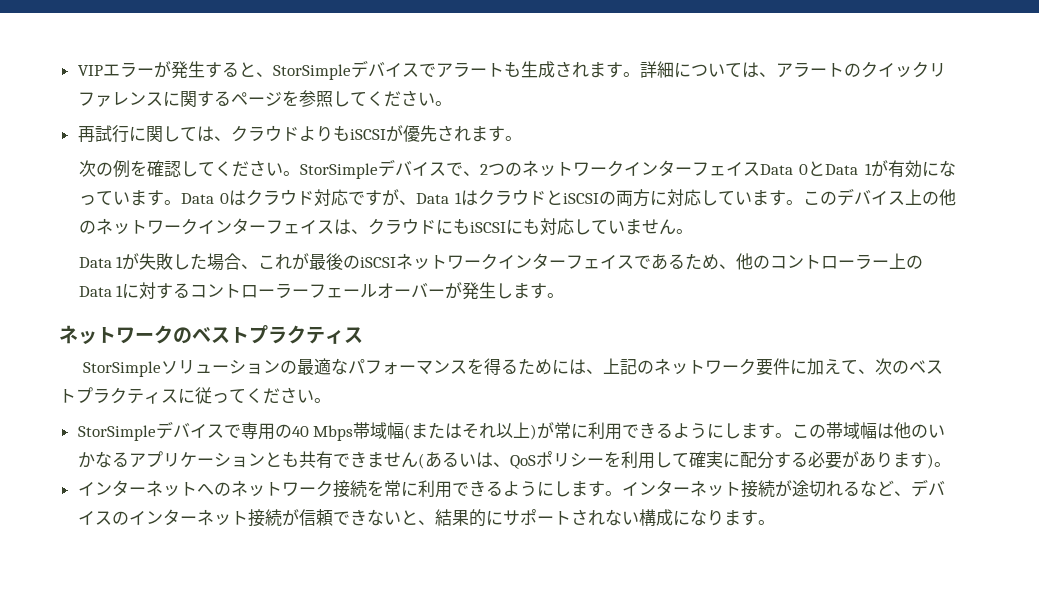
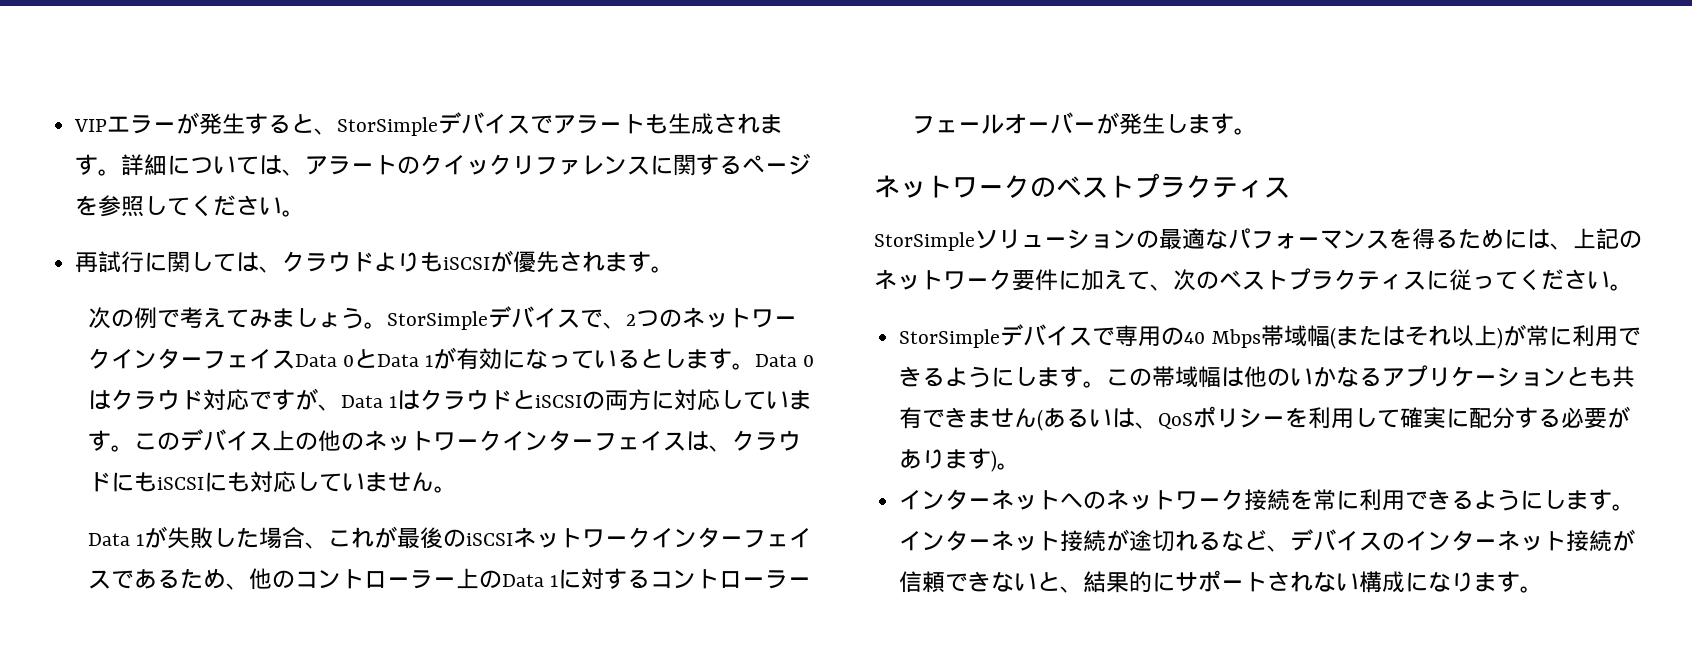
- 次の例を確認してください。
+ 次の例で考えてみましょう。
- StorSimpleデバイスで、2つのネットワークインターフェイスData 0とData 1が有効になっています。
+ StorSimpleデバイスで、2つのネットワークインターフェイスData 0とData 1が有効になっているとします。

